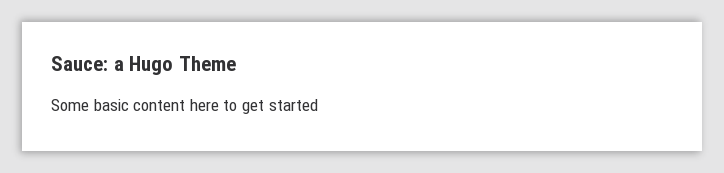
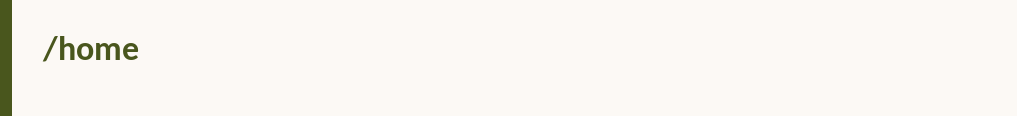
- Sauce: a Hugo Theme
- Some basic content here to get started
+ /home

